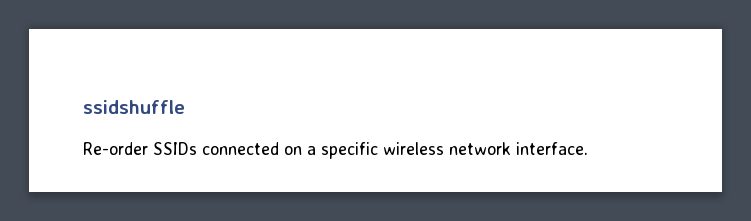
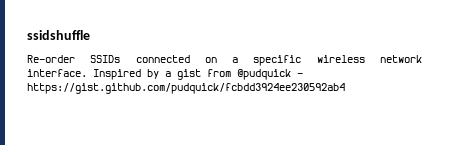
+ Inspired by a gist from @pudquick - https://gist.github.com/pudquick/fcbdd3924ee230592ab4

